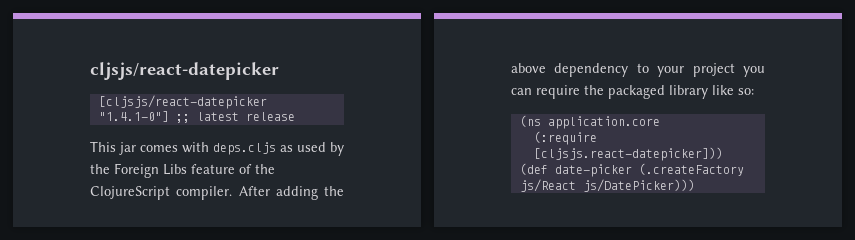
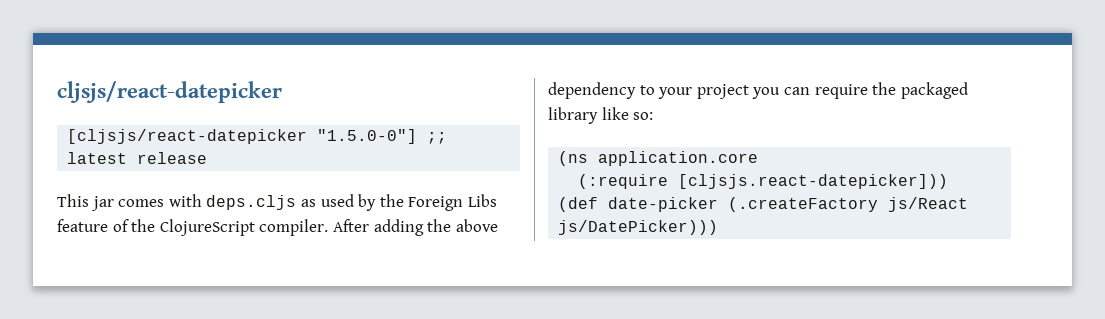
- [cljsjs/react-datepicker "1.4.1-0"] ;; latest release
+ [cljsjs/react-datepicker "1.5.0-0"] ;; latest release

